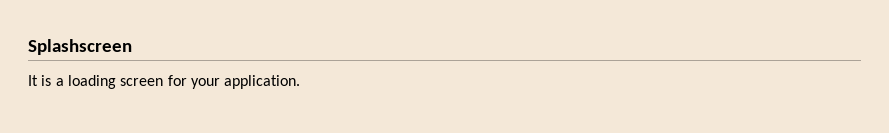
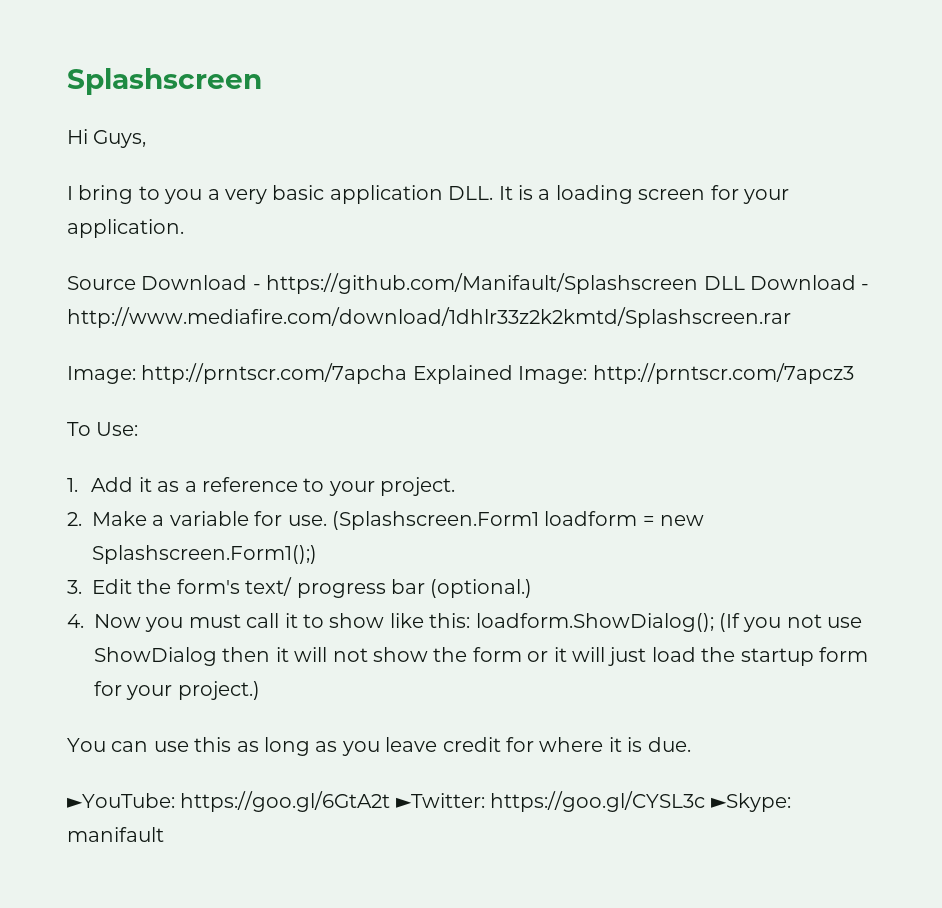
- It is a loading screen for your application.
+ Hi Guys,
+ I bring to you a very basic application DLL. It is a loading screen for your application.
+ Source Download - https://github.com/Manifault/Splashscreen DLL Download - http://www.mediafire.com/download/1dhlr33z2k2kmtd/Splashscreen.rar
+ Image: http://prntscr.com/7apcha Explained Image: http://prntscr.com/7apcz3
+ To Use:
+ 1. Add it as a reference to your project.
+ 2. Make a variable for use. (Splashscreen.Form1 loadform = new Splashscreen.Form1();)
+ 3. Edit the form's text/ progress bar (optional.)
+ 4. Now you must call it to show like this: loadform.ShowDialog(); (If you not use ShowDialog then it will not show the form or it will just load the startup form for your project.)
+ You can use this as long as you leave credit for where it is due.
+ ►YouTube: https://goo.gl/6GtA2t ►Twitter: https://goo.gl/CYSL3c ►Skype: manifault

